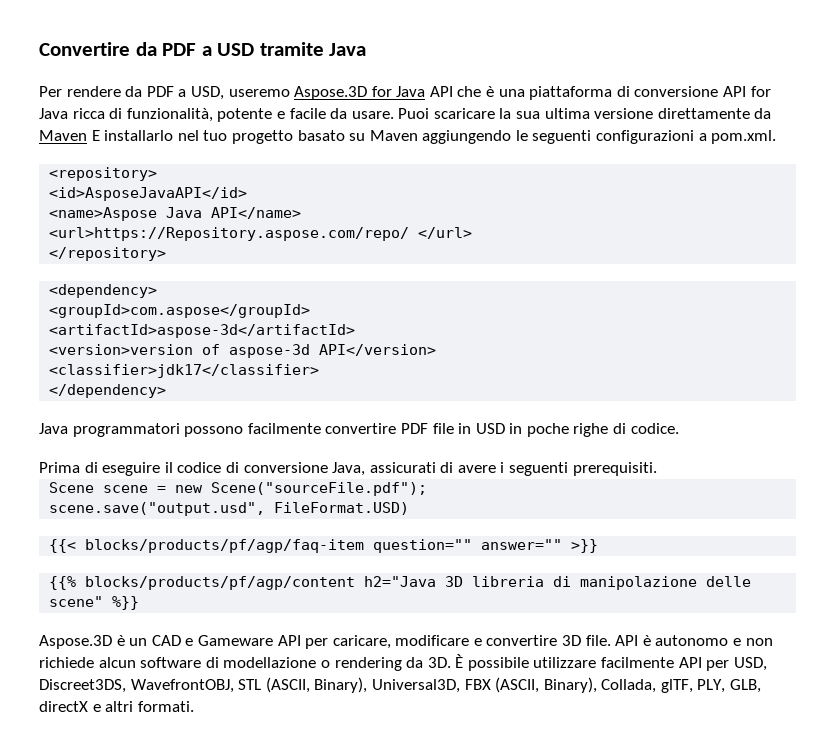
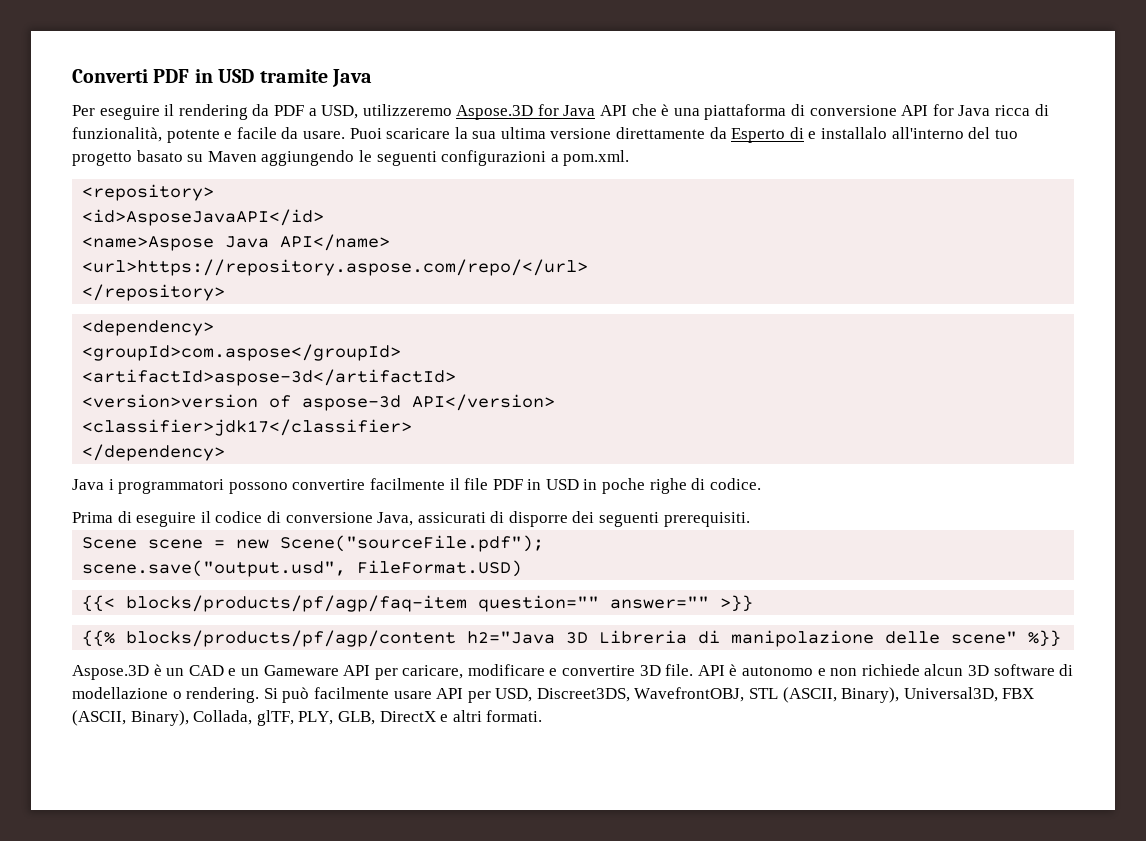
- Convertire da PDF a USD tramite Java
+ Converti PDF in USD tramite Java
- Per rendere da PDF a USD, useremo Aspose.3D for Java API che è una piattaforma di conversione API for Java ricca di funzionalità, potente e facile da usare.
+ Per eseguire il rendering da PDF a USD, utilizzeremo Aspose.3D for Java API che è una piattaforma di conversione API for Java ricca di funzionalità, potente e facile da usare.
- Puoi scaricare la sua ultima versione direttamente da Maven E installarlo nel tuo progetto basato su Maven aggiungendo le seguenti configurazioni a pom.xml.
+ Puoi scaricare la sua ultima versione direttamente da Esperto di e installalo all'interno del tuo progetto basato su Maven aggiungendo le seguenti configurazioni a pom.xml.
- <url>https://Repository.aspose.com/repo/ </url>
+ <url>https://repository.aspose.com/repo/</url>
- Java programmatori possono facilmente convertire PDF file in USD in poche righe di codice.
+ Java i programmatori possono convertire facilmente il file PDF in USD in poche righe di codice.
- Prima di eseguire il codice di conversione Java, assicurati di avere i seguenti prerequisiti.
+ Prima di eseguire il codice di conversione Java, assicurati di disporre dei seguenti prerequisiti.
- {{% blocks/products/pf/agp/content h2="Java 3D libreria di manipolazione delle scene" %}}
+ {{% blocks/products/pf/agp/content h2="Java 3D Libreria di manipolazione delle scene" %}}
- Aspose.3D è un CAD e Gameware API per caricare, modificare e convertire 3D file.
+ Aspose.3D è un CAD e un Gameware API per caricare, modificare e convertire 3D file.
- API è autonomo e non richiede alcun software di modellazione o rendering da 3D. È possibile utilizzare facilmente API per USD, Discreet3DS, WavefrontOBJ, STL (ASCII, Binary), Universal3D, FBX (ASCII, Binary), Collada, glTF, PLY, GLB, directX e altri formati.
+ API è autonomo e non richiede alcun 3D software di modellazione o rendering. Si può facilmente usare API per USD, Discreet3DS, WavefrontOBJ, STL (ASCII, Binary), Universal3D, FBX (ASCII, Binary), Collada, glTF, PLY, GLB, DirectX e altri formati.

